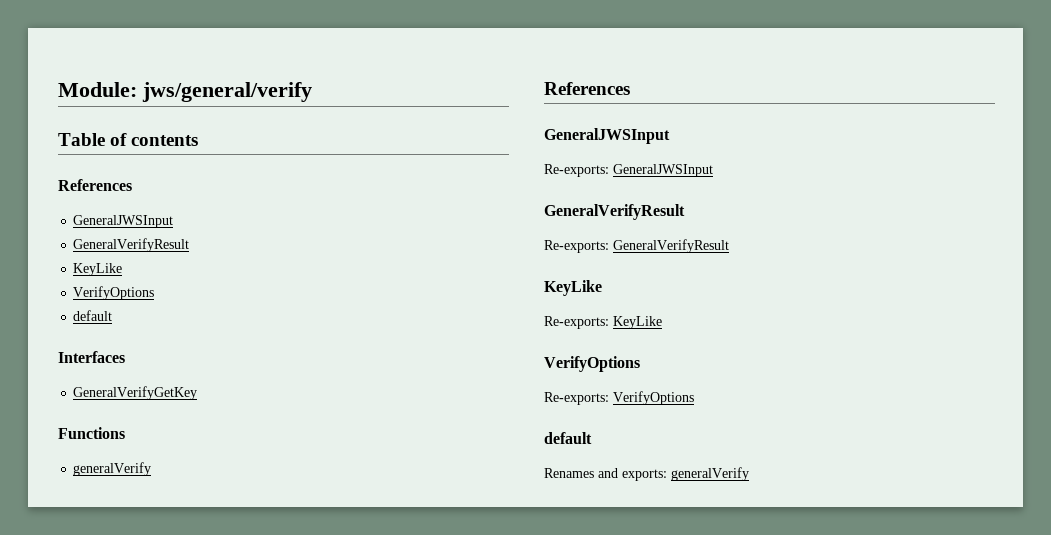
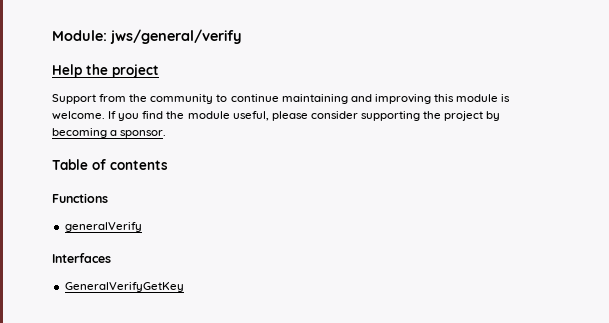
+ Help the project
+ Support from the community to continue maintaining and improving this module is welcome. If you find the module useful, please consider supporting the project by becoming a sponsor.
  Table of contents
- References
- GeneralJWSInput
- GeneralVerifyResult
- KeyLike
- VerifyOptions
- default
+ Functions
+ generalVerify
  Interfaces
  GeneralVerifyGetKey
- Functions
- generalVerify
- References
- GeneralJWSInput
- Re-exports: GeneralJWSInput
- GeneralVerifyResult
- Re-exports: GeneralVerifyResult
- KeyLike
- Re-exports: KeyLike
- VerifyOptions
- Re-exports: VerifyOptions
- default
- Renames and exports: generalVerify

